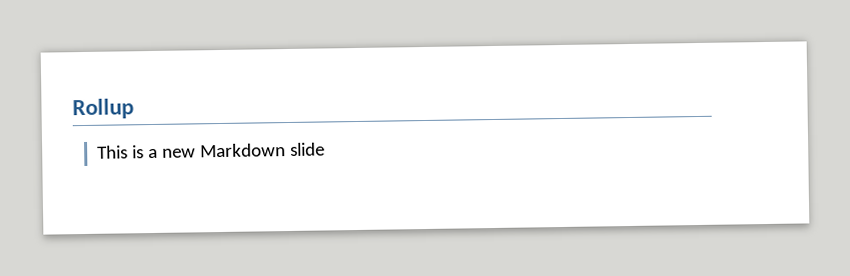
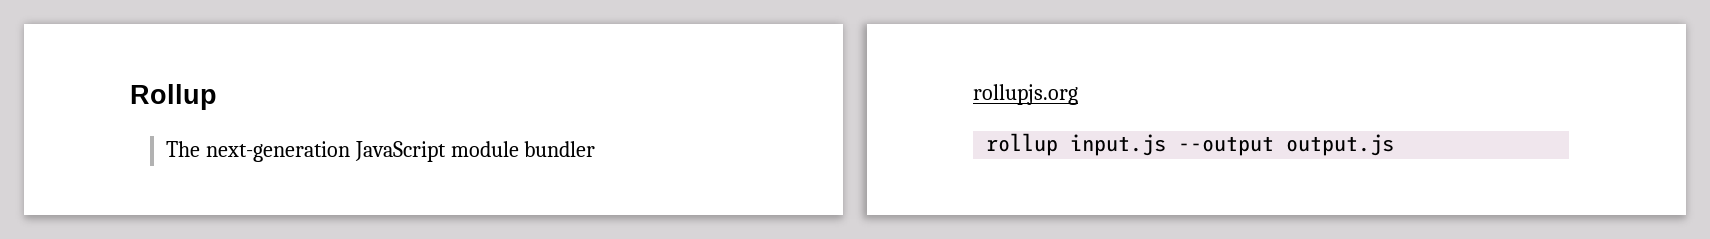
- This is a new Markdown slide
+ The next-generation JavaScript module bundler
+ rollupjs.org
+ rollup input.js --output output.js

